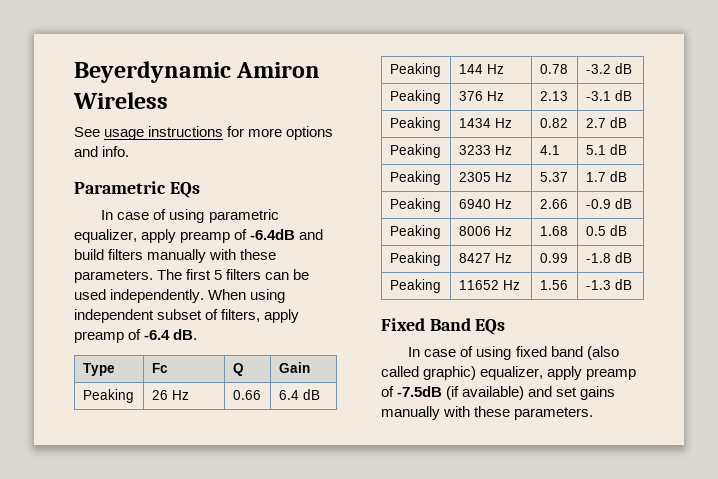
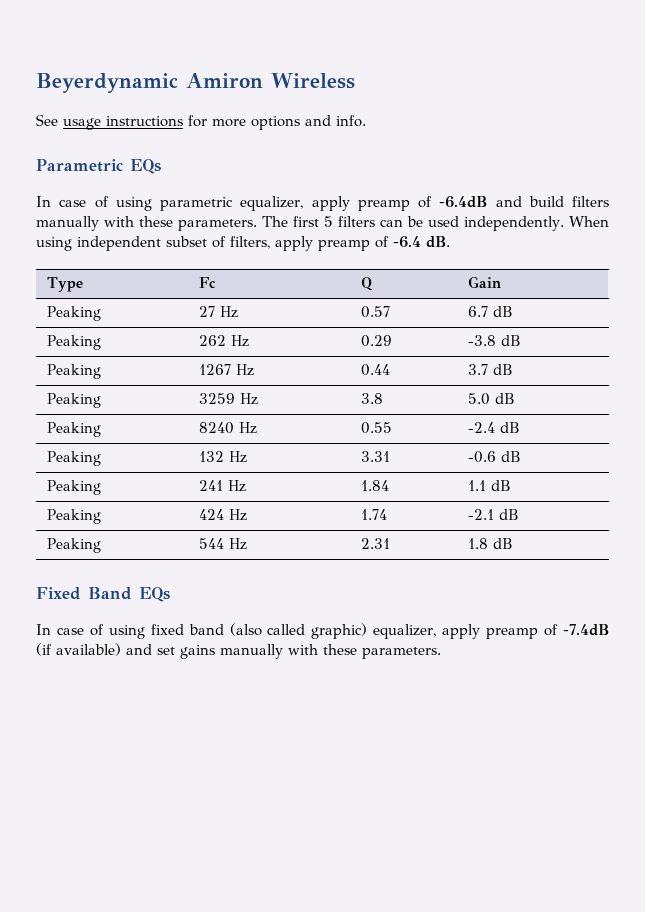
- Peaking | 26 Hz | 0.66 | 6.4 dB
- Peaking | 144 Hz | 0.78 | -3.2 dB
- Peaking | 376 Hz | 2.13 | -3.1 dB
- Peaking | 1434 Hz | 0.82 | 2.7 dB
- Peaking | 3233 Hz | 4.1 | 5.1 dB
- Peaking | 2305 Hz | 5.37 | 1.7 dB
- Peaking | 6940 Hz | 2.66 | -0.9 dB
- Peaking | 8006 Hz | 1.68 | 0.5 dB
- Peaking | 8427 Hz | 0.99 | -1.8 dB
- Peaking | 11652 Hz | 1.56 | -1.3 dB
+ Peaking | 27 Hz | 0.57 | 6.7 dB
+ Peaking | 262 Hz | 0.29 | -3.8 dB
+ Peaking | 1267 Hz | 0.44 | 3.7 dB
+ Peaking | 3259 Hz | 3.8 | 5.0 dB
+ Peaking | 8240 Hz | 0.55 | -2.4 dB
+ Peaking | 132 Hz | 3.31 | -0.6 dB
+ Peaking | 241 Hz | 1.84 | 1.1 dB
+ Peaking | 424 Hz | 1.74 | -2.1 dB
+ Peaking | 544 Hz | 2.31 | 1.8 dB
- In case of using fixed band (also called graphic) equalizer, apply preamp of -7.5dB (if available) and set gains manually with these parameters.
+ In case of using fixed band (also called graphic) equalizer, apply preamp of -7.4dB (if available) and set gains manually with these parameters.

